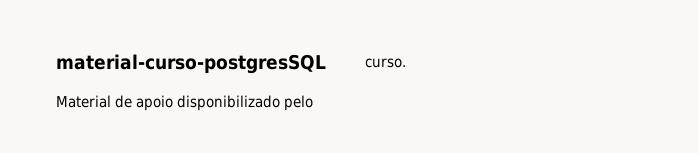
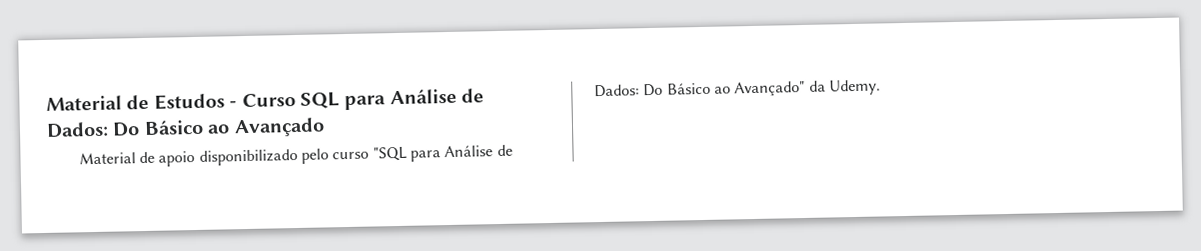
- material-curso-postgresSQL
+ Material de Estudos - Curso SQL para Análise de Dados: Do Básico ao Avançado
- Material de apoio disponibilizado pelo curso.
+ Material de apoio disponibilizado pelo curso "SQL para Análise de Dados: Do Básico ao Avançado" da Udemy.

